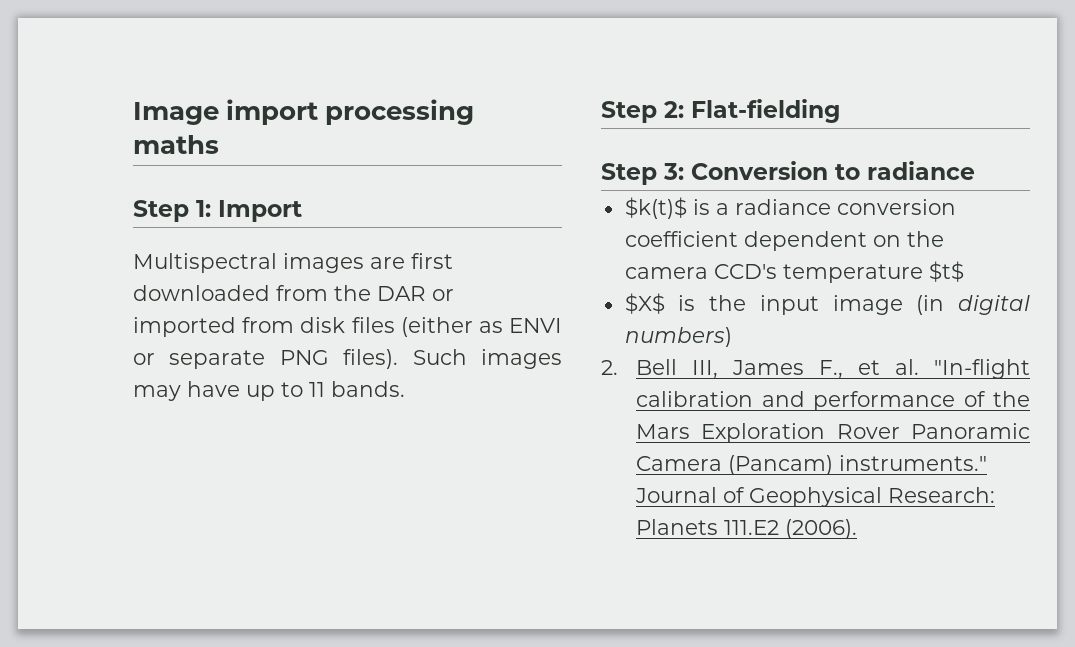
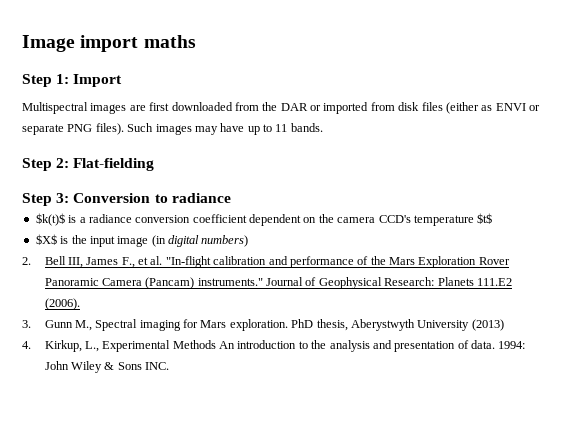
- Image import processing maths
+ Image import maths
+ 3. Gunn M., Spectral imaging for Mars exploration. PhD thesis, Aberystwyth University (2013)
+ 4. Kirkup, L., Experimental Methods An introduction to the analysis and presentation of data. 1994: John Wiley & Sons INC.

